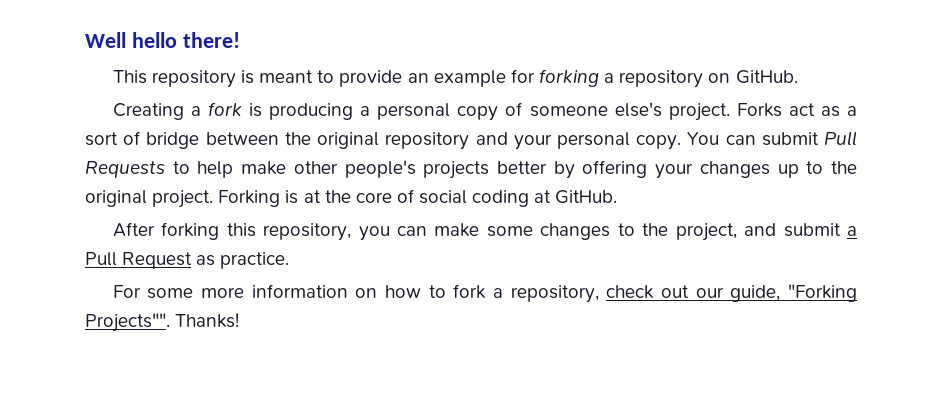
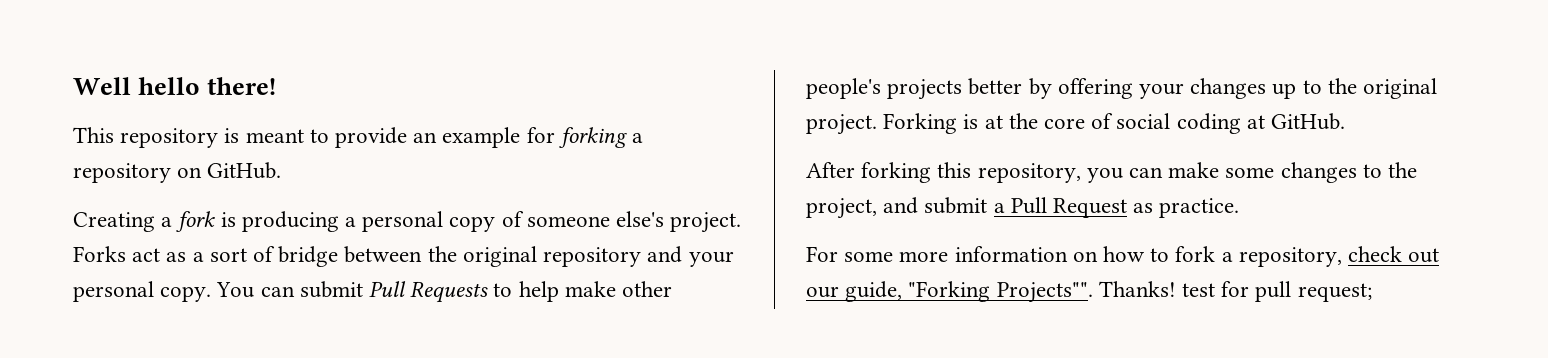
- Thanks!
+ Thanks! test for pull request;

